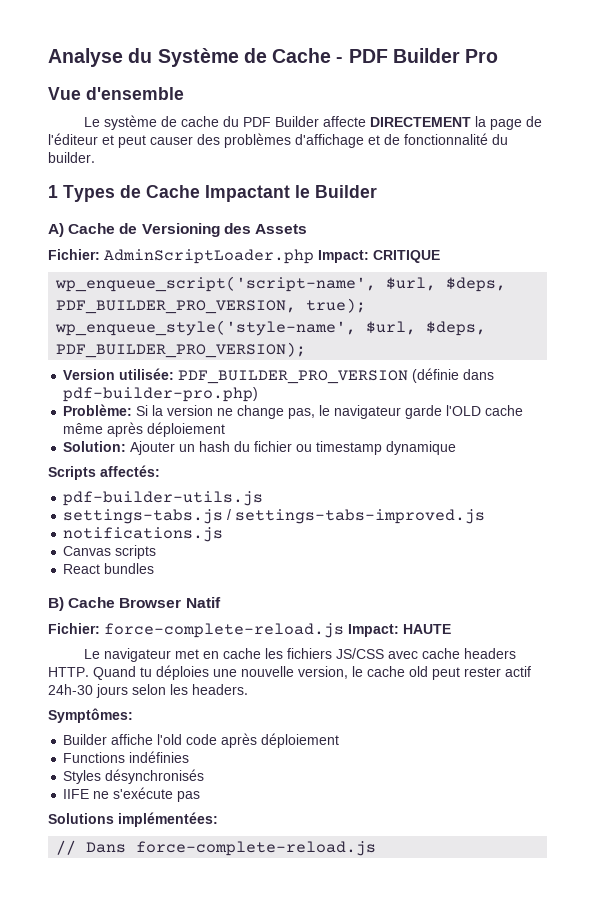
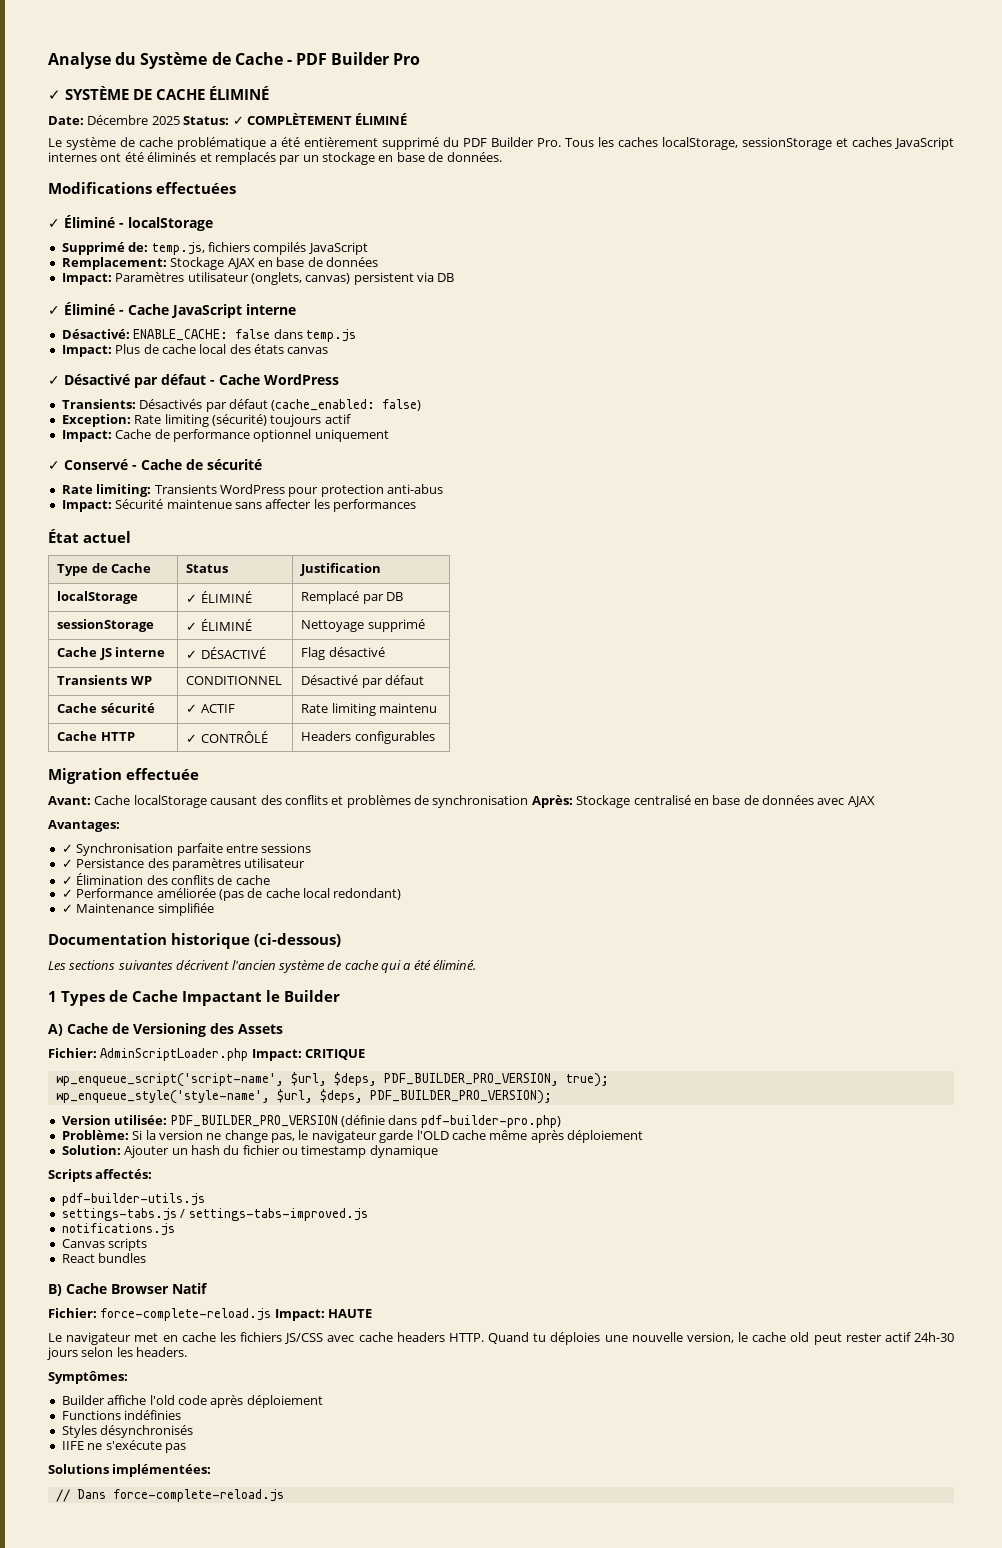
- Vue d'ensemble
- Le système de cache du PDF Builder affecte DIRECTEMENT la page de l'éditeur et peut causer des problèmes d'affichage et de fonctionnalité du builder.
+ ✓ SYSTÈME DE CACHE ÉLIMINÉ
+ Date: Décembre 2025 Status: ✓ COMPLÈTEMENT ÉLIMINÉ
+ Le système de cache problématique a été entièrement supprimé du PDF Builder Pro. Tous les caches localStorage, sessionStorage et caches JavaScript internes ont été éliminés et remplacés par un stockage en base de données.
+ Modifications effectuées
+ ✓ Éliminé - localStorage
+ Supprimé de: temp.js, fichiers compilés JavaScript
+ Remplacement: Stockage AJAX en base de données
+ Impact: Paramètres utilisateur (onglets, canvas) persistent via DB
+ ✓ Éliminé - Cache JavaScript interne
+ Désactivé: ENABLE_CACHE: false dans temp.js
+ Impact: Plus de cache local des états canvas
+ ✓ Désactivé par défaut - Cache WordPress
+ Transients: Désactivés par défaut (cache_enabled: false)
+ Exception: Rate limiting (sécurité) toujours actif
+ Impact: Cache de performance optionnel uniquement
+ ✓ Conservé - Cache de sécurité
+ Rate limiting: Transients WordPress pour protection anti-abus
+ Impact: Sécurité maintenue sans affecter les performances
+ État actuel
+ Type de Cache | Status | Justification
+ localStorage | ✓ ÉLIMINÉ | Remplacé par DB
+ sessionStorage | ✓ ÉLIMINÉ | Nettoyage supprimé
+ Cache JS interne | ✓ DÉSACTIVÉ | Flag désactivé
+ Transients WP | CONDITIONNEL | Désactivé par défaut
+ Cache sécurité | ✓ ACTIF | Rate limiting maintenu
+ Cache HTTP | ✓ CONTRÔLÉ | Headers configurables
+ Migration effectuée
+ Avant: Cache localStorage causant des conflits et problèmes de synchronisation Après: Stockage centralisé en base de données avec AJAX
+ Avantages:
+ ✓ Synchronisation parfaite entre sessions
+ ✓ Persistance des paramètres utilisateur
+ ✓ Élimination des conflits de cache
+ ✓ Performance améliorée (pas de cache local redondant)
+ ✓ Maintenance simplifiée
+ Documentation historique (ci-dessous)
+ Les sections suivantes décrivent l'ancien système de cache qui a été éliminé.

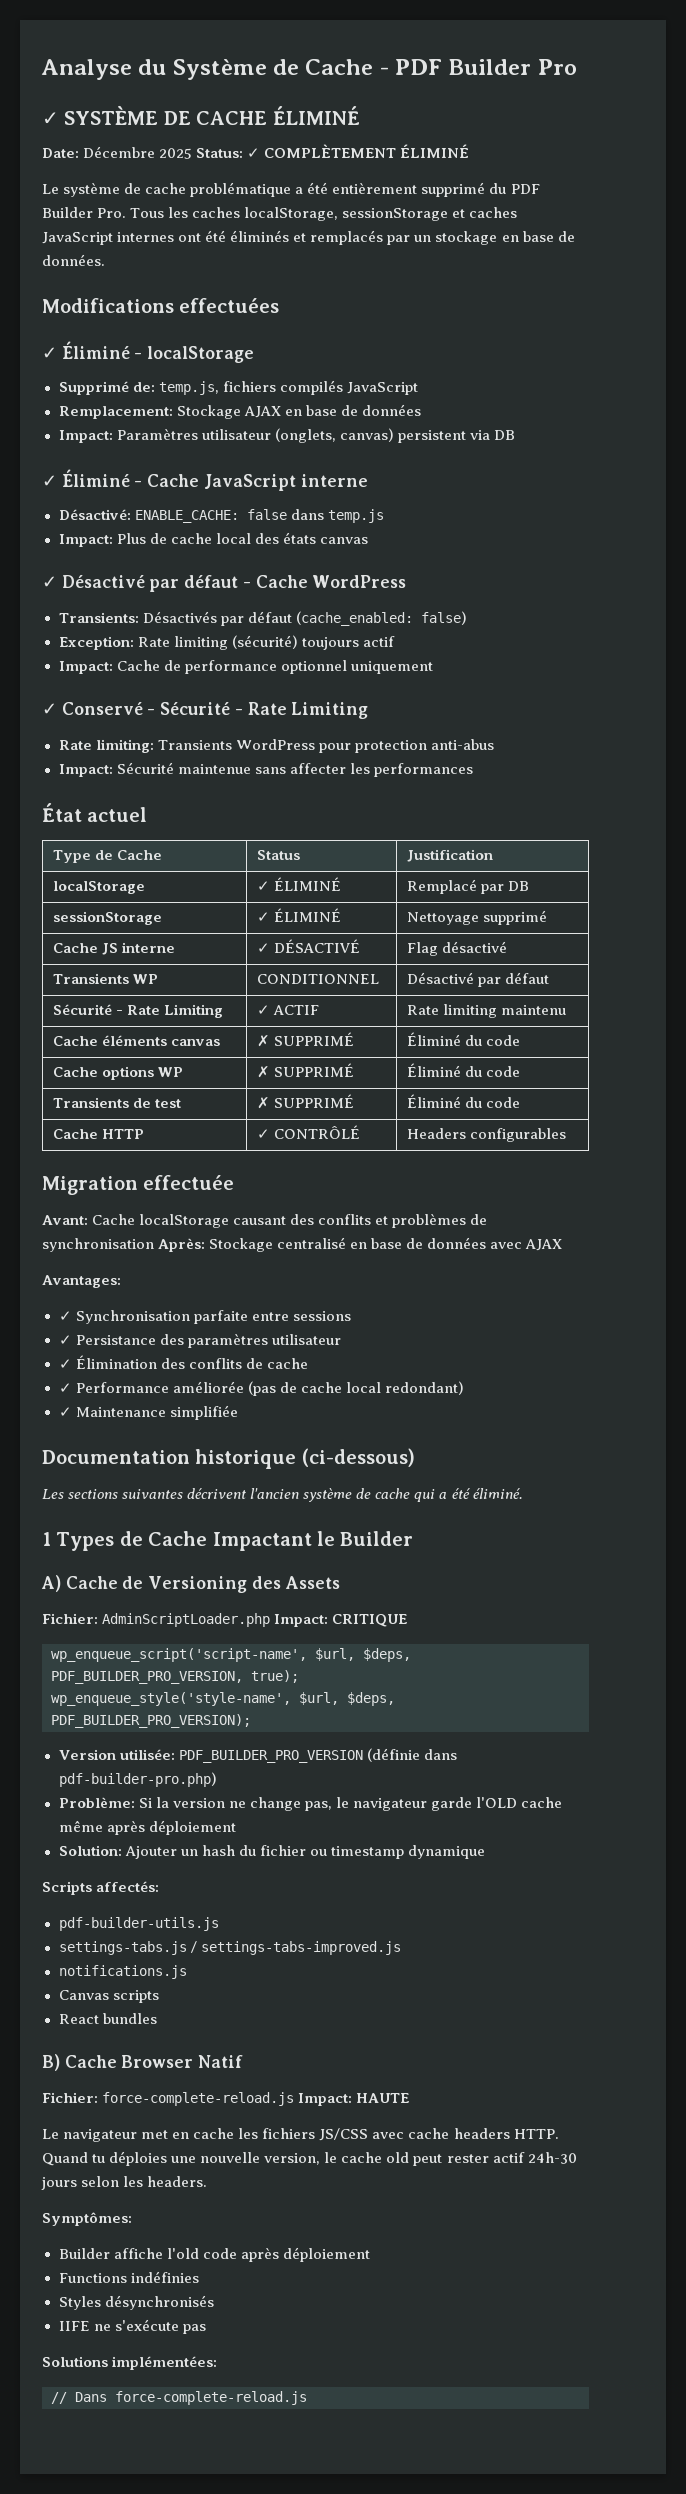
- ✓ Conservé - Cache de sécurité
+ ✓ Conservé - Sécurité - Rate Limiting
- Cache sécurité | ✓ ACTIF | Rate limiting maintenu
+ Sécurité - Rate Limiting | ✓ ACTIF | Rate limiting maintenu
+ Cache éléments canvas | ✗ SUPPRIMÉ | Éliminé du code
+ Cache options WP | ✗ SUPPRIMÉ | Éliminé du code
+ Transients de test | ✗ SUPPRIMÉ | Éliminé du code

